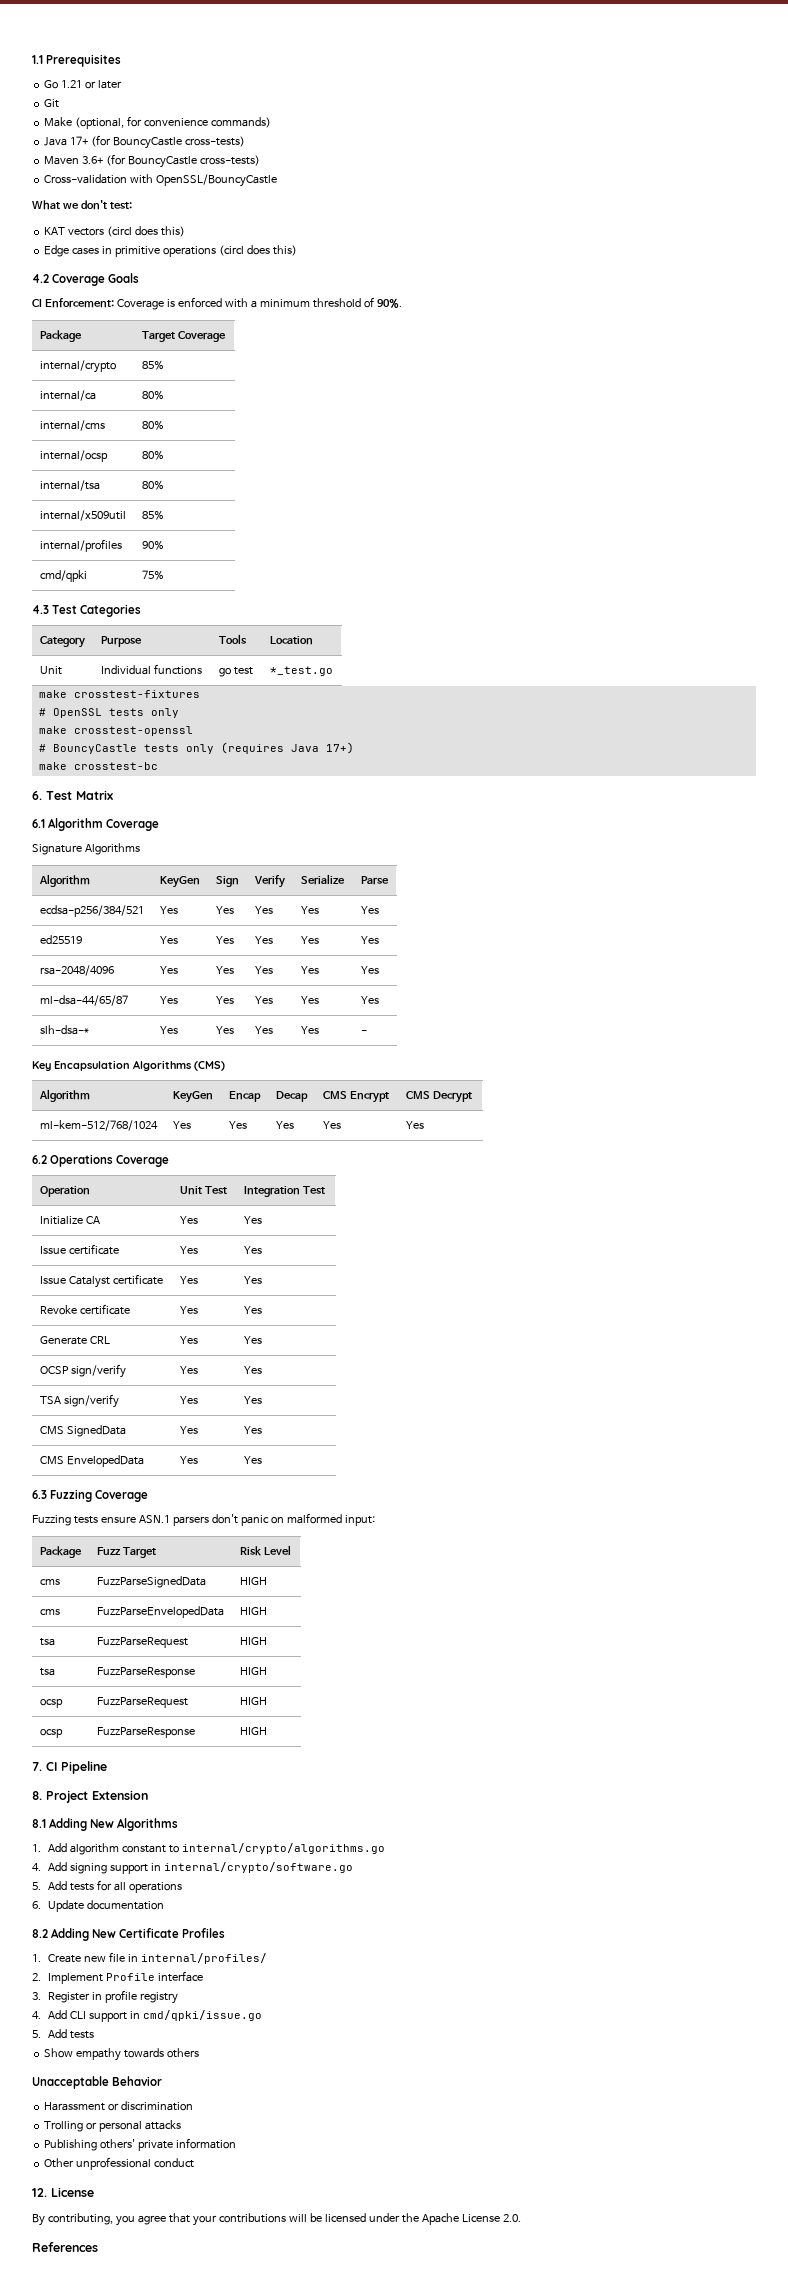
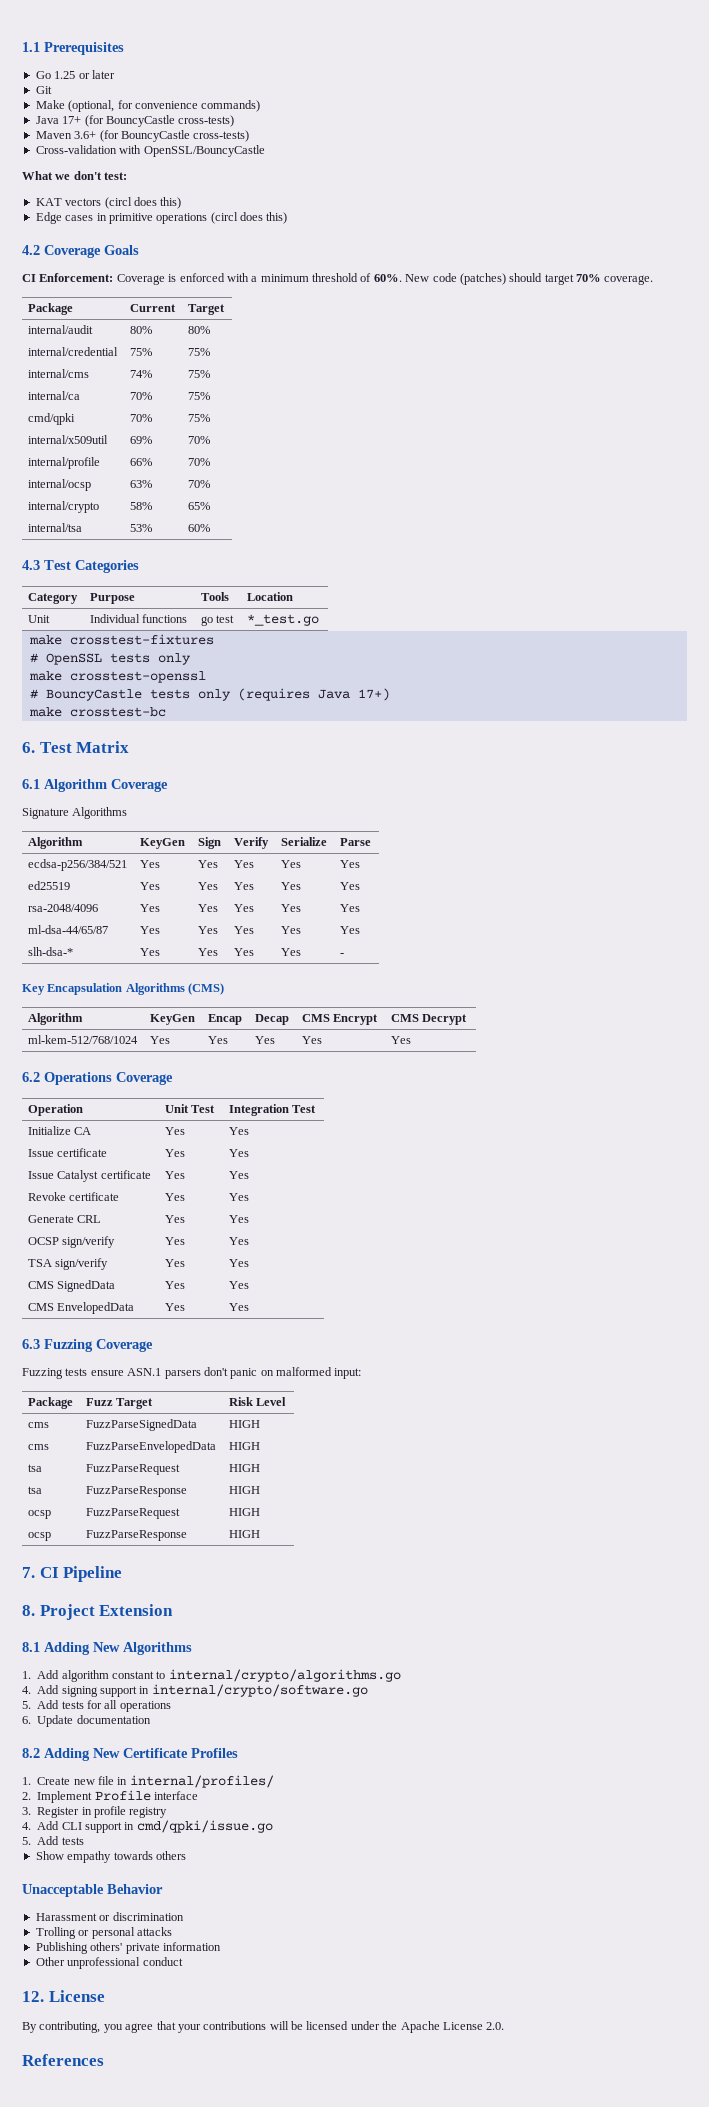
- Go 1.21 or later
+ Go 1.25 or later
- CI Enforcement: Coverage is enforced with a minimum threshold of 90%.
- Package | Target Coverage
- internal/crypto | 85%
- internal/ca | 80%
- internal/cms | 80%
- internal/ocsp | 80%
- internal/tsa | 80%
- internal/x509util | 85%
- internal/profiles | 90%
- cmd/qpki | 75%
+ CI Enforcement: Coverage is enforced with a minimum threshold of 60%. New code (patches) should target 70% coverage.
+ Package | Current | Target
+ internal/audit | 80% | 80%
+ internal/credential | 75% | 75%
+ internal/cms | 74% | 75%
+ internal/ca | 70% | 75%
+ cmd/qpki | 70% | 75%
+ internal/x509util | 69% | 70%
+ internal/profile | 66% | 70%
+ internal/ocsp | 63% | 70%
+ internal/crypto | 58% | 65%
+ internal/tsa | 53% | 60%

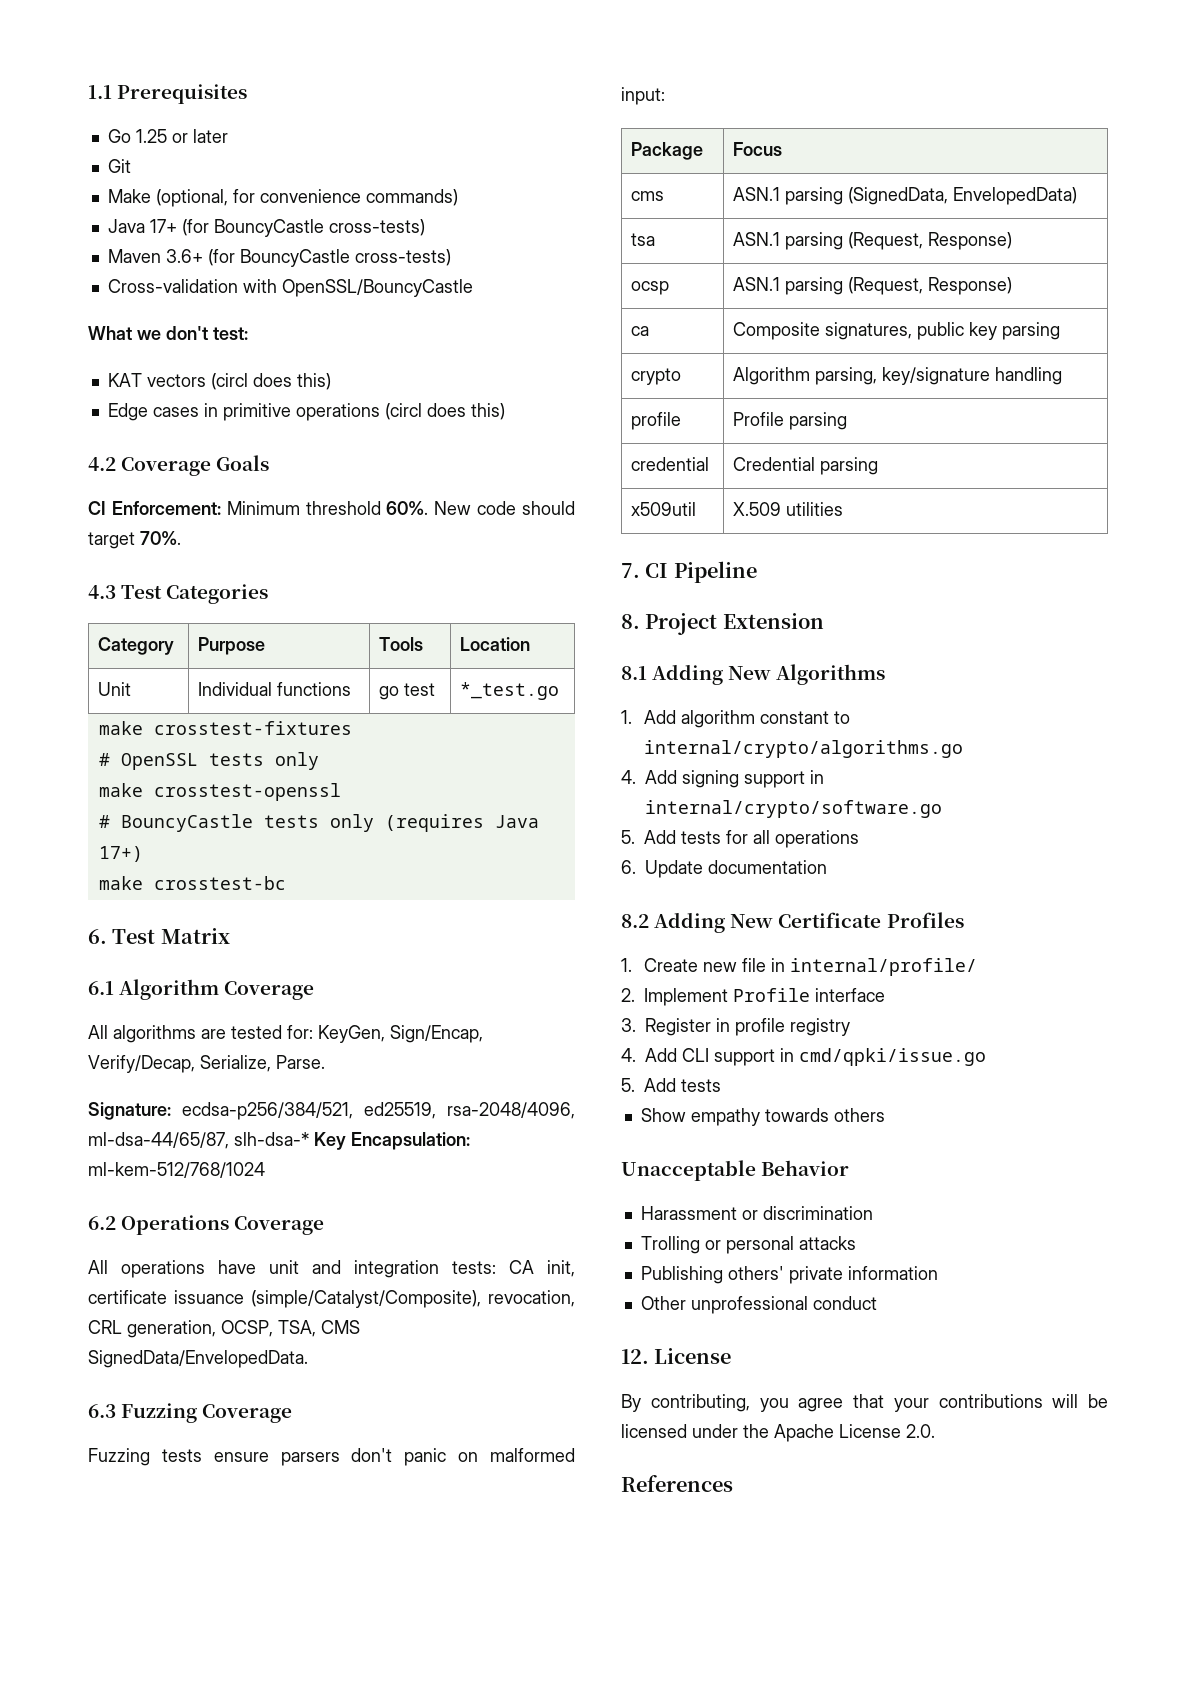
- CI Enforcement: Coverage is enforced with a minimum threshold of 60%.
+ CI Enforcement: Minimum threshold 60%.
- New code (patches) should target 70% coverage.
- Package | Current | Target
- internal/audit | 80% | 80%
- internal/credential | 75% | 75%
- internal/cms | 74% | 75%
- internal/ca | 70% | 75%
- cmd/qpki | 70% | 75%
- internal/x509util | 69% | 70%
- internal/profile | 66% | 70%
- internal/ocsp | 63% | 70%
- internal/crypto | 58% | 65%
- internal/tsa | 53% | 60%
+ New code should target 70%.
- Signature Algorithms
- Algorithm | KeyGen | Sign | Verify | Serialize | Parse
- ecdsa-p256/384/521 | Yes | Yes | Yes | Yes | Yes
- ed25519 | Yes | Yes | Yes | Yes | Yes
- rsa-2048/4096 | Yes | Yes | Yes | Yes | Yes
- ml-dsa-44/65/87 | Yes | Yes | Yes | Yes | Yes
- slh-dsa-* | Yes | Yes | Yes | Yes | -
- Key Encapsulation Algorithms (CMS)
- Algorithm | KeyGen | Encap | Decap | CMS Encrypt | CMS Decrypt
- ml-kem-512/768/1024 | Yes | Yes | Yes | Yes | Yes
+ All algorithms are tested for: KeyGen, Sign/Encap, Verify/Decap, Serialize, Parse.
+ Signature: ecdsa-p256/384/521, ed25519, rsa-2048/4096, ml-dsa-44/65/87, slh-dsa-* Key Encapsulation: ml-kem-512/768/1024
  6.2 Operations Coverage
- Operation | Unit Test | Integration Test
- Initialize CA | Yes | Yes
- Issue certificate | Yes | Yes
- Issue Catalyst certificate | Yes | Yes
- Revoke certificate | Yes | Yes
- Generate CRL | Yes | Yes
- OCSP sign/verify | Yes | Yes
- TSA sign/verify | Yes | Yes
- CMS SignedData | Yes | Yes
- CMS EnvelopedData | Yes | Yes
+ All operations have unit and integration tests: CA init, certificate issuance (simple/Catalyst/Composite), revocation, CRL generation, OCSP, TSA, CMS SignedData/EnvelopedData.
- Fuzzing tests ensure ASN.1 parsers don't panic on malformed input:
+ Fuzzing tests ensure parsers don't panic on malformed input:
- Package | Fuzz Target | Risk Level
- cms | FuzzParseSignedData | HIGH
- cms | FuzzParseEnvelopedData | HIGH
- tsa | FuzzParseRequest | HIGH
- tsa | FuzzParseResponse | HIGH
- ocsp | FuzzParseRequest | HIGH
- ocsp | FuzzParseResponse | HIGH
+ Package | Focus
+ cms | ASN.1 parsing (SignedData, EnvelopedData)
+ tsa | ASN.1 parsing (Request, Response)
+ ocsp | ASN.1 parsing (Request, Response)
+ ca | Composite signatures, public key parsing
+ crypto | Algorithm parsing, key/signature handling
+ profile | Profile parsing
+ credential | Credential parsing
+ x509util | X.509 utilities
- 1. Create new file in internal/profiles/
+ 1. Create new file in internal/profile/

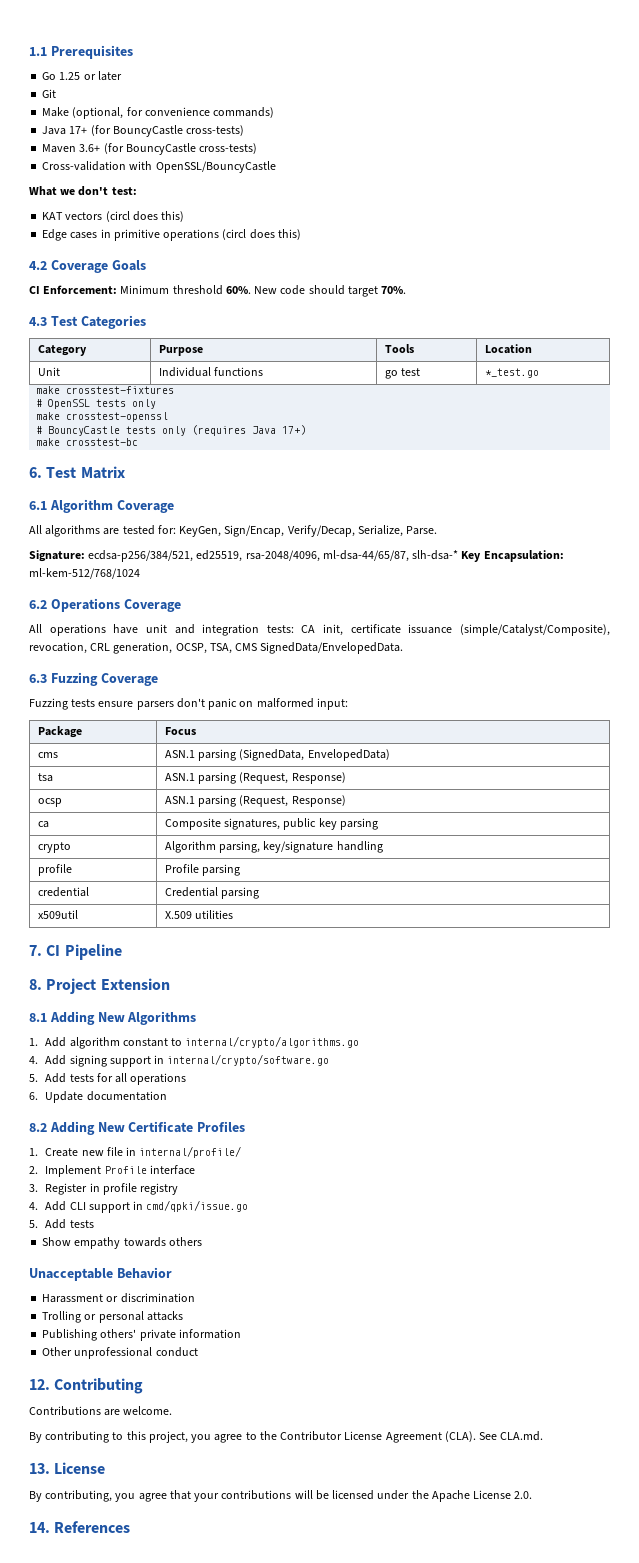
- 12. License
+ 12. Contributing
+ Contributions are welcome.
+ By contributing to this project, you agree to the Contributor License Agreement (CLA). See CLA.md.
+ 13. License
- References
+ 14. References

